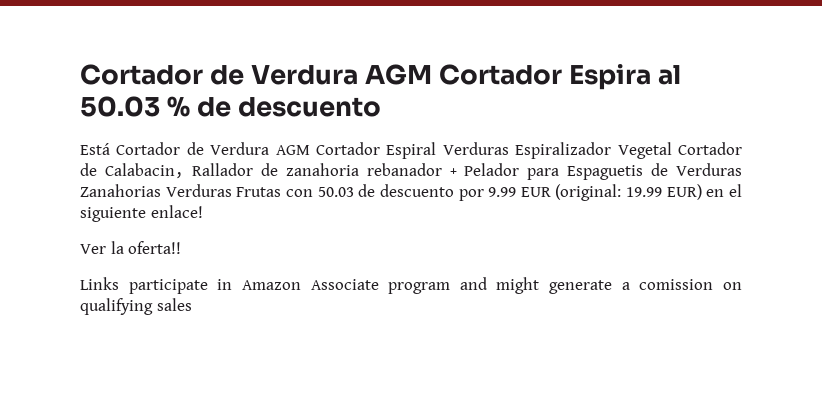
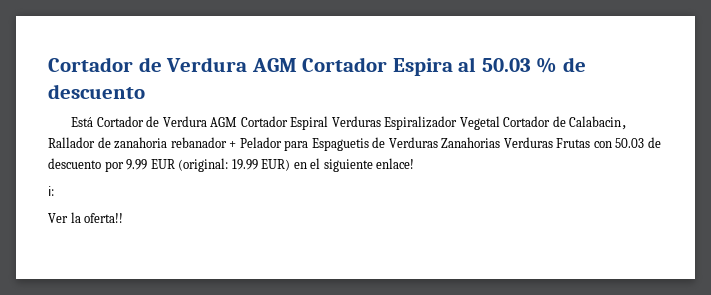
+ ℹ:
- Links participate in Amazon Associate program and might generate a comission on qualifying sales

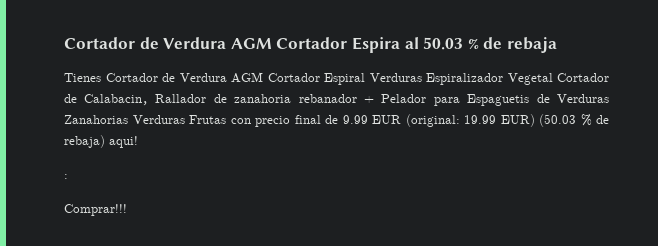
- Cortador de Verdura AGM Cortador Espira al 50.03 % de descuento
- Está Cortador de Verdura AGM Cortador Espiral Verduras Espiralizador Vegetal Cortador de Calabacin，Rallador de zanahoria rebanador + Pelador para Espaguetis de Verduras Zanahorias Verduras Frutas con 50.03 de descuento por 9.99 EUR (original: 19.99 EUR) en el siguiente enlace!
- ℹ:
- Ver la oferta!!
+ Cortador de Verdura AGM Cortador Espira al 50.03 % de rebaja
+ Tienes Cortador de Verdura AGM Cortador Espiral Verduras Espiralizador Vegetal Cortador de Calabacin，Rallador de zanahoria rebanador + Pelador para Espaguetis de Verduras Zanahorias Verduras Frutas con precio final de 9.99 EUR (original: 19.99 EUR) (50.03 % de rebaja) aqui!
+ :
+ Comprar!!!

